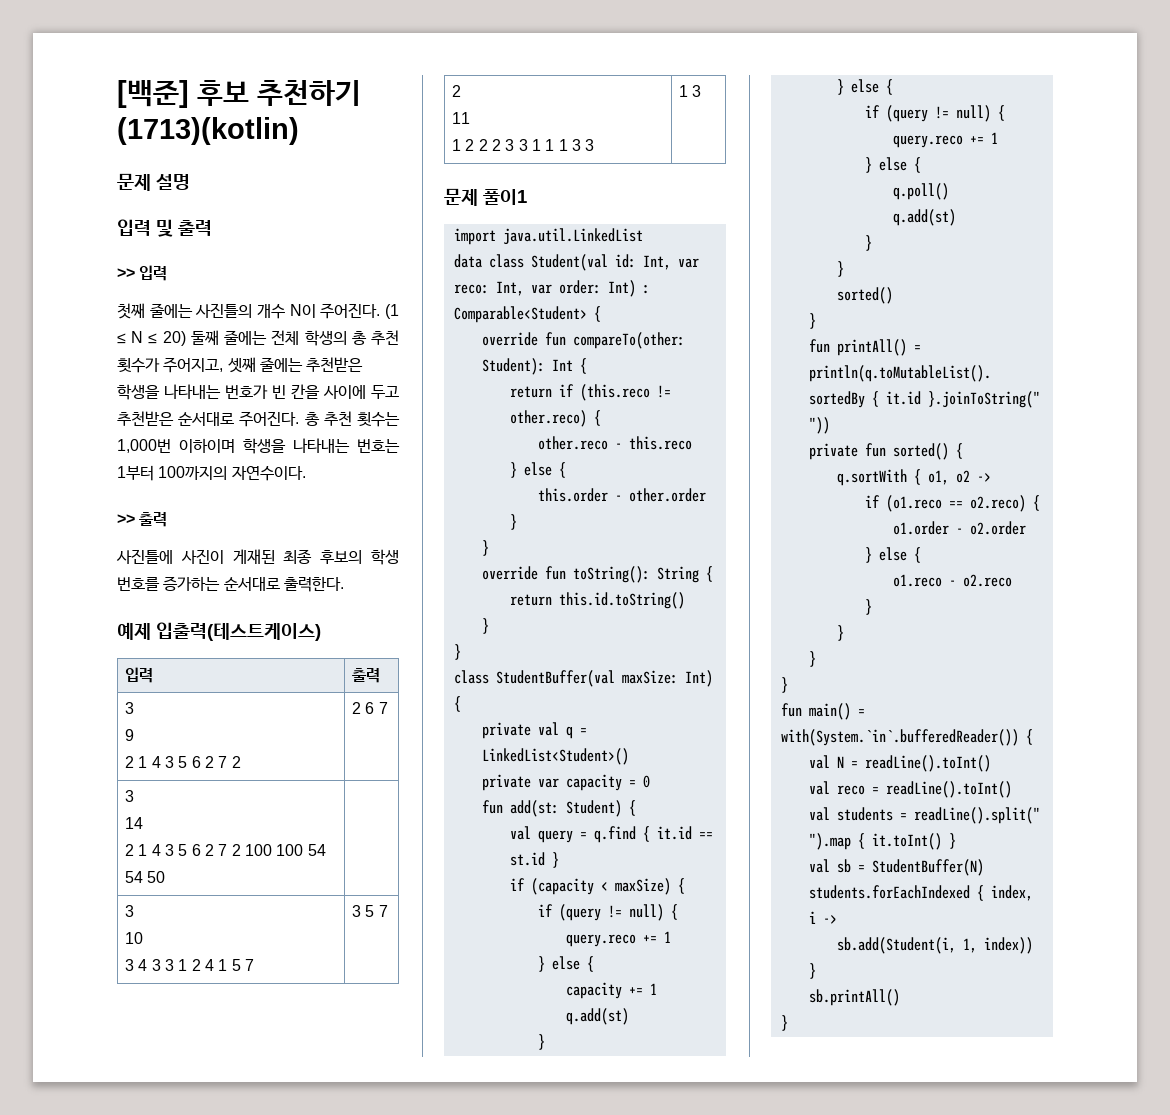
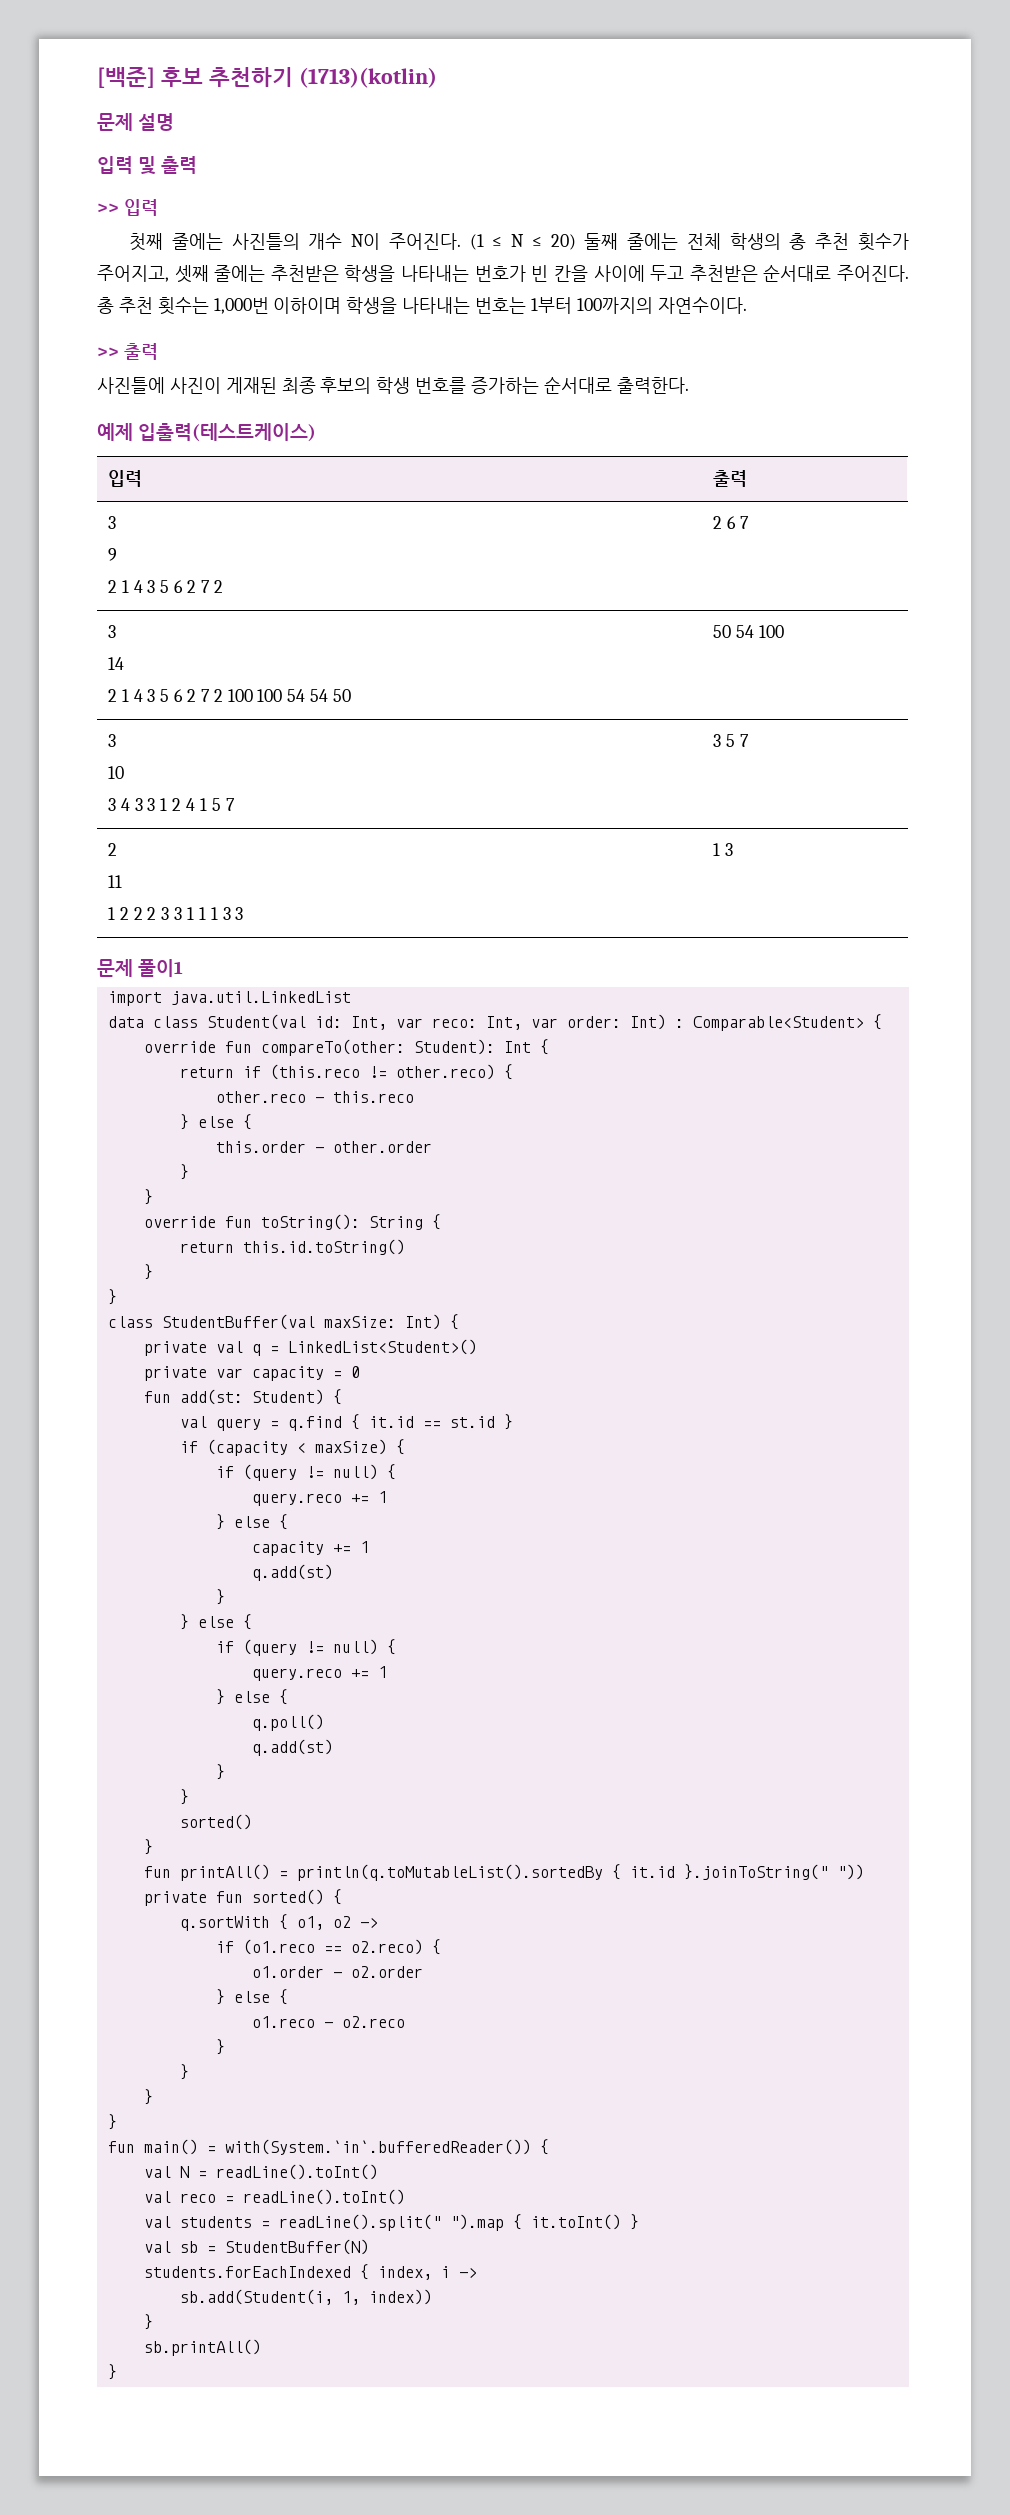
  입력 | 출력
  3
  9
  2 1 4 3 5 6 2 7 2 | 2 6 7
  3
  14
- 2 1 4 3 5 6 2 7 2 100 100 54 54 50 |
+ 2 1 4 3 5 6 2 7 2 100 100 54 54 50 | 50 54 100

